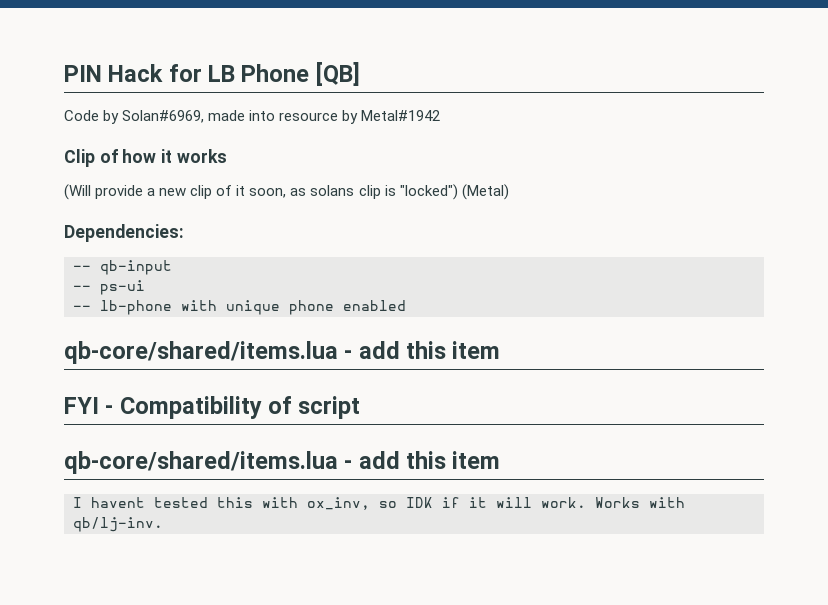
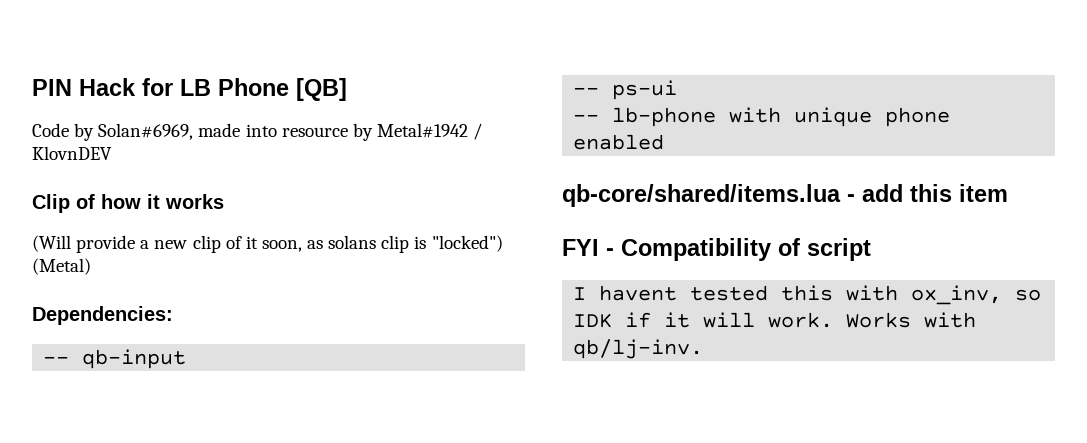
- Code by Solan#6969, made into resource by Metal#1942
+ Code by Solan#6969, made into resource by Metal#1942 / KlovnDEV
  FYI - Compatibility of script
- qb-core/shared/items.lua - add this item

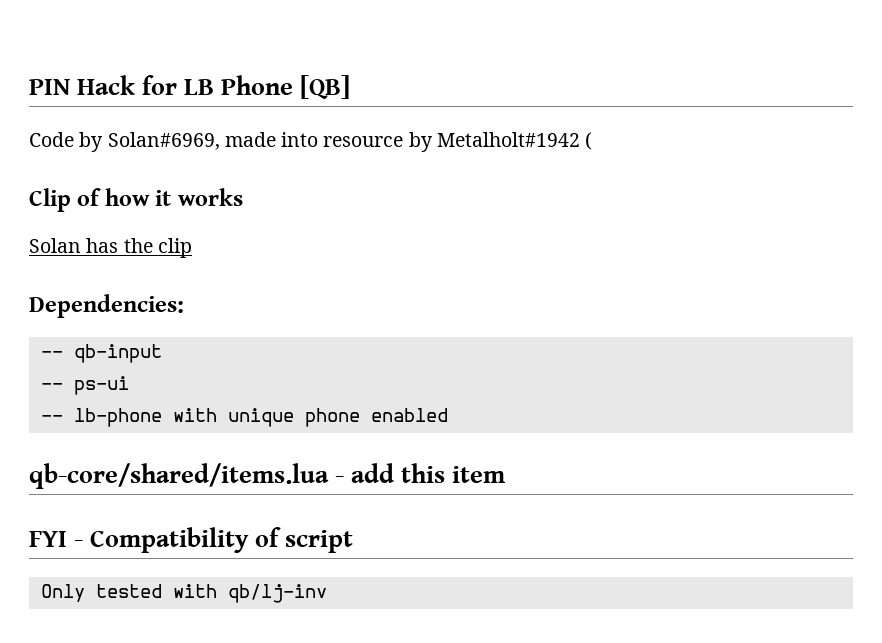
- Code by Solan#6969, made into resource by Metal#1942 / KlovnDEV
+ Code by Solan#6969, made into resource by Metalholt#1942 (
- (Will provide a new clip of it soon, as solans clip is "locked") (Metal)
+ Solan has the clip
- I havent tested this with ox_inv, so IDK if it will work. Works with qb/lj-inv.
+ Only tested with qb/lj-inv

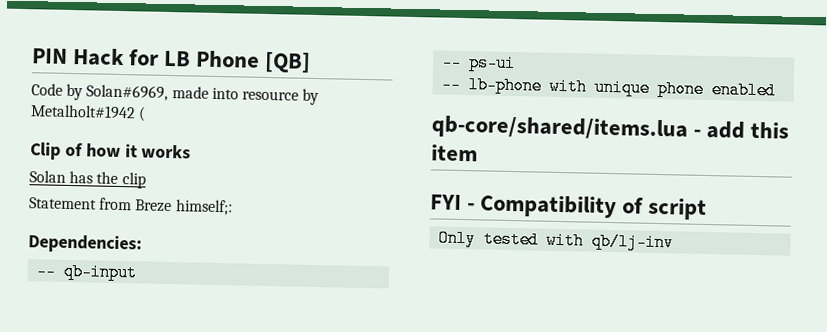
+ Statement from Breze himself;:

